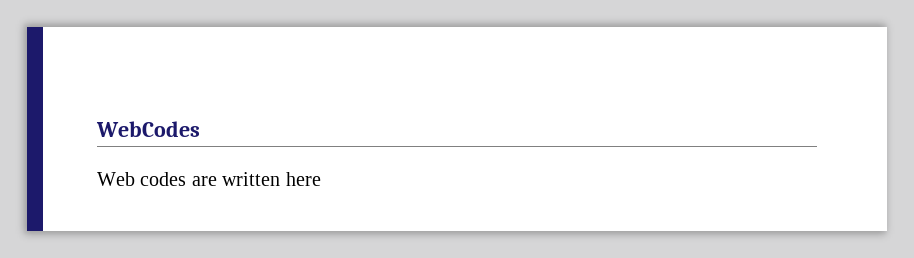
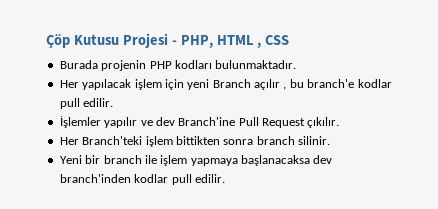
- WebCodes
- Web codes are written here
+ Çöp Kutusu Projesi - PHP, HTML , CSS
+ Burada projenin PHP kodları bulunmaktadır.
+ Her yapılacak işlem için yeni Branch açılır , bu branch'e kodlar pull edilir.
+ İşlemler yapılır ve dev Branch'ine Pull Request çıkılır.
+ Her Branch'teki işlem bittikten sonra branch silinir.
+ Yeni bir branch ile işlem yapmaya başlanacaksa dev branch'inden kodlar pull edilir.

